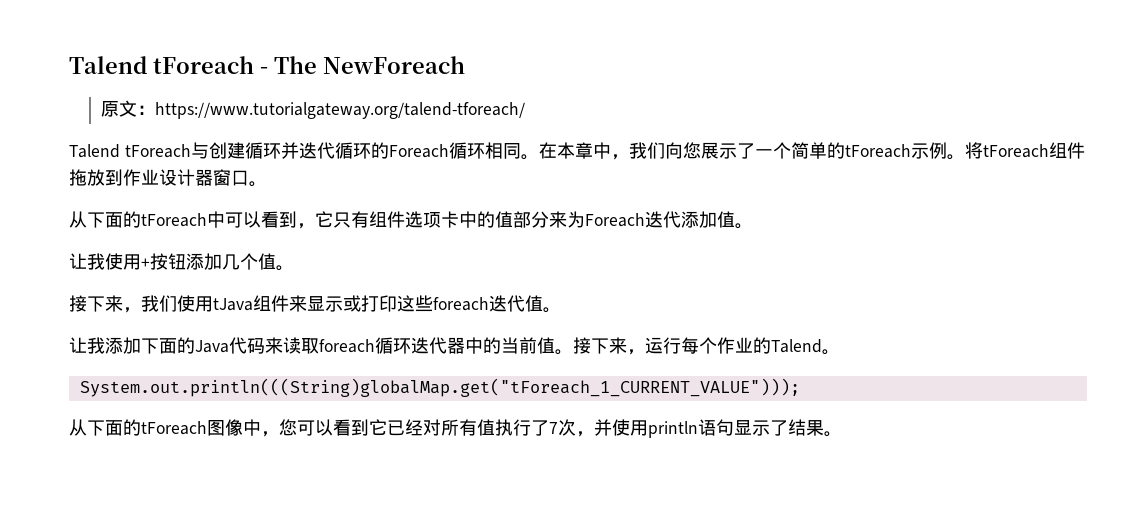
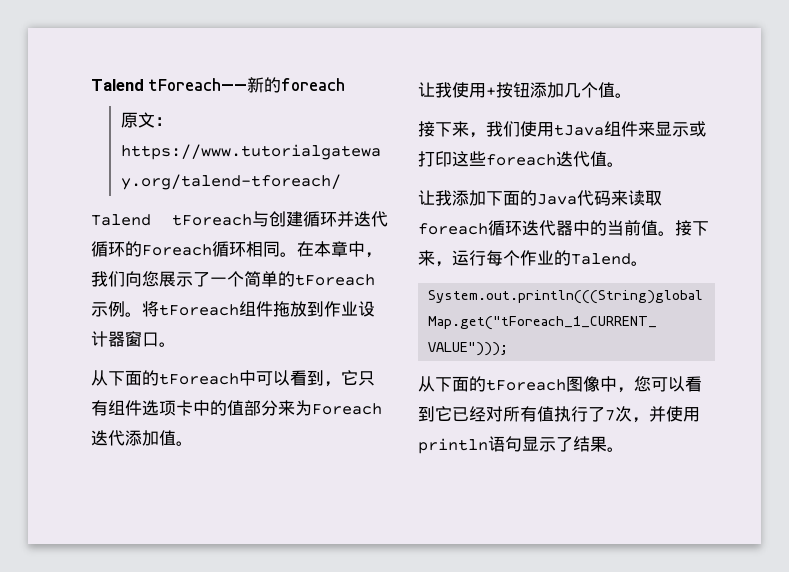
- Talend tForeach - The NewForeach
+ Talend tForeach——新的foreach

